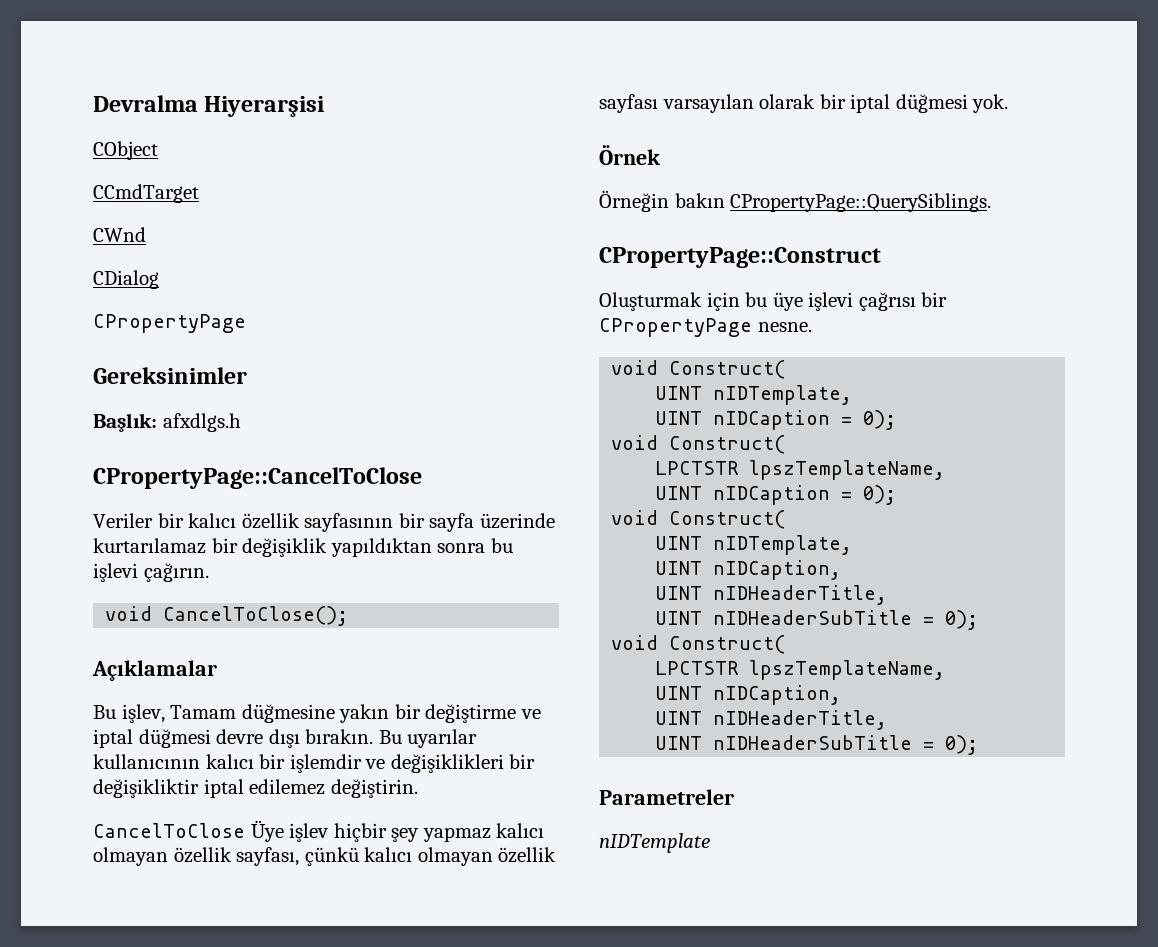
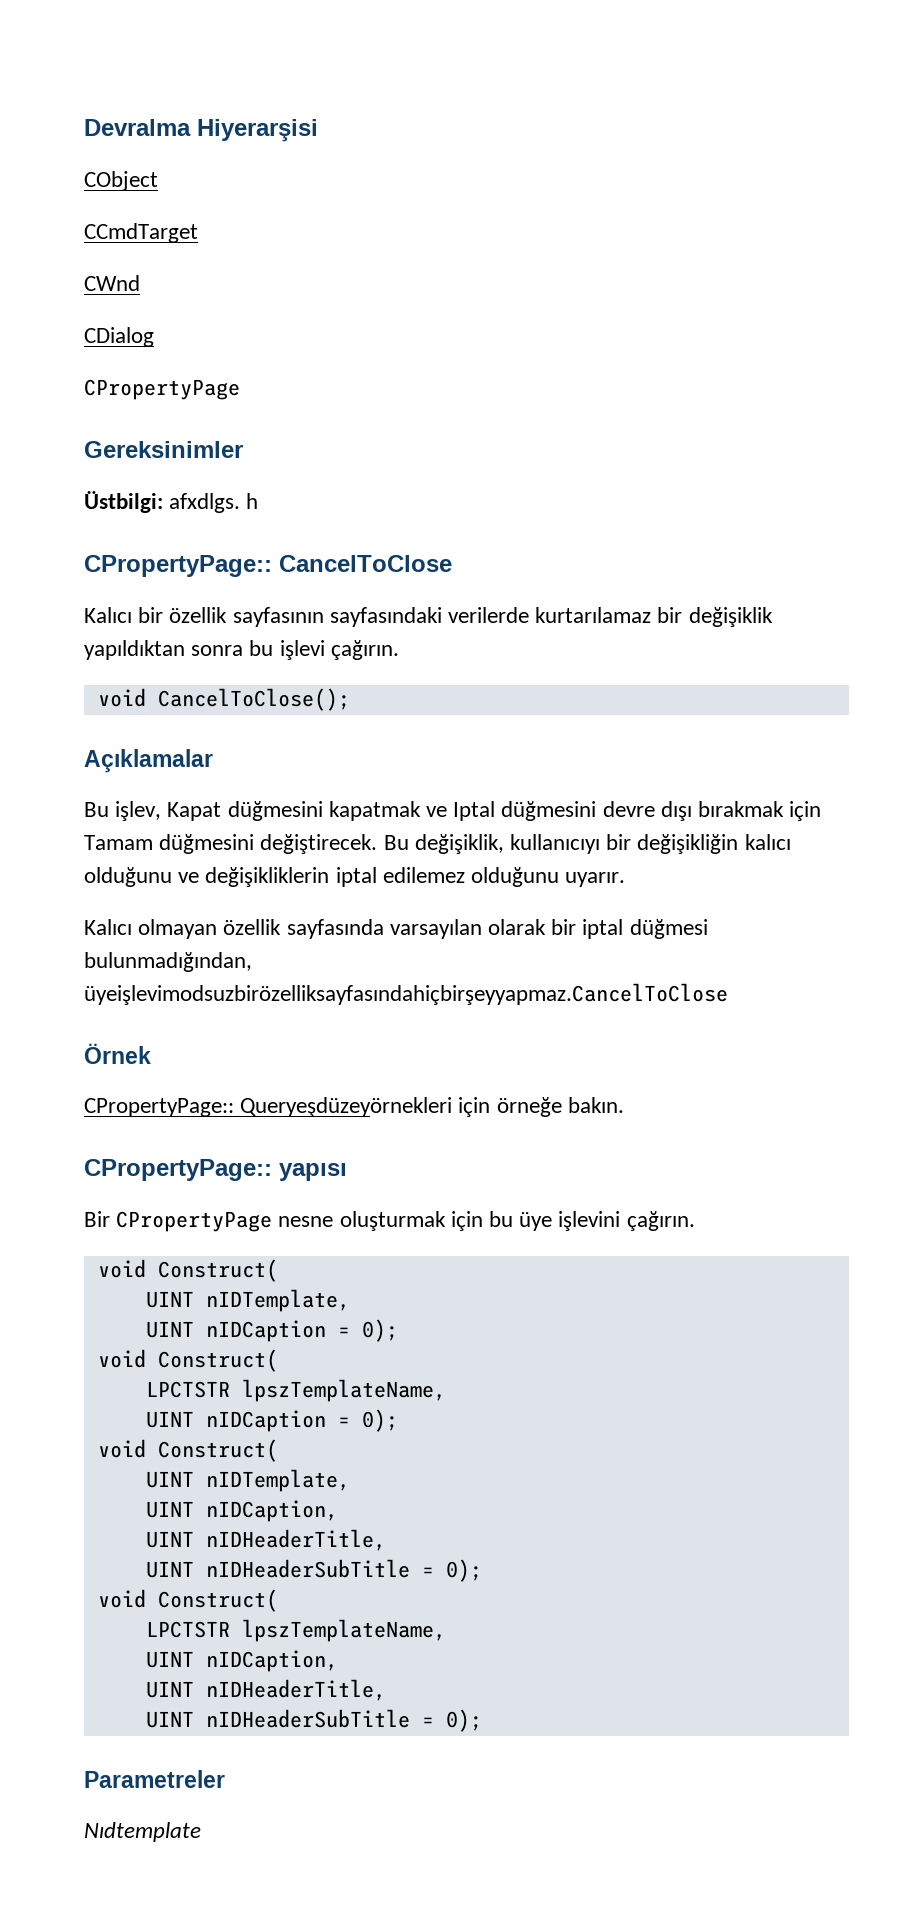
- Başlık: afxdlgs.h
- CPropertyPage::CancelToClose
- Veriler bir kalıcı özellik sayfasının bir sayfa üzerinde kurtarılamaz bir değişiklik yapıldıktan sonra bu işlevi çağırın.
+ Üstbilgi: afxdlgs. h
+ CPropertyPage:: CancelToClose
+ Kalıcı bir özellik sayfasının sayfasındaki verilerde kurtarılamaz bir değişiklik yapıldıktan sonra bu işlevi çağırın.
- Bu işlev, Tamam düğmesine yakın bir değiştirme ve iptal düğmesi devre dışı bırakın. Bu uyarılar kullanıcının kalıcı bir işlemdir ve değişiklikleri bir değişikliktir iptal edilemez değiştirin.
- CancelToClose Üye işlev hiçbir şey yapmaz kalıcı olmayan özellik sayfası, çünkü kalıcı olmayan özellik sayfası varsayılan olarak bir iptal düğmesi yok.
+ Bu işlev, Kapat düğmesini kapatmak ve Iptal düğmesini devre dışı bırakmak için Tamam düğmesini değiştirecek. Bu değişiklik, kullanıcıyı bir değişikliğin kalıcı olduğunu ve değişikliklerin iptal edilemez olduğunu uyarır.
+ Kalıcı olmayan özellik sayfasında varsayılan olarak bir iptal düğmesi bulunmadığından, üyeişlevimodsuzbirözelliksayfasındahiçbirşeyyapmaz.CancelToClose
- Örneğin bakın CPropertyPage::QuerySiblings.
- CPropertyPage::Construct
- Oluşturmak için bu üye işlevi çağrısı bir CPropertyPage nesne.
+ CPropertyPage:: Queryeşdüzeyörnekleri için örneğe bakın.
+ CPropertyPage:: yapısı
+ Bir CPropertyPage nesne oluşturmak için bu üye işlevini çağırın.
- nIDTemplate
+ Nıdtemplate

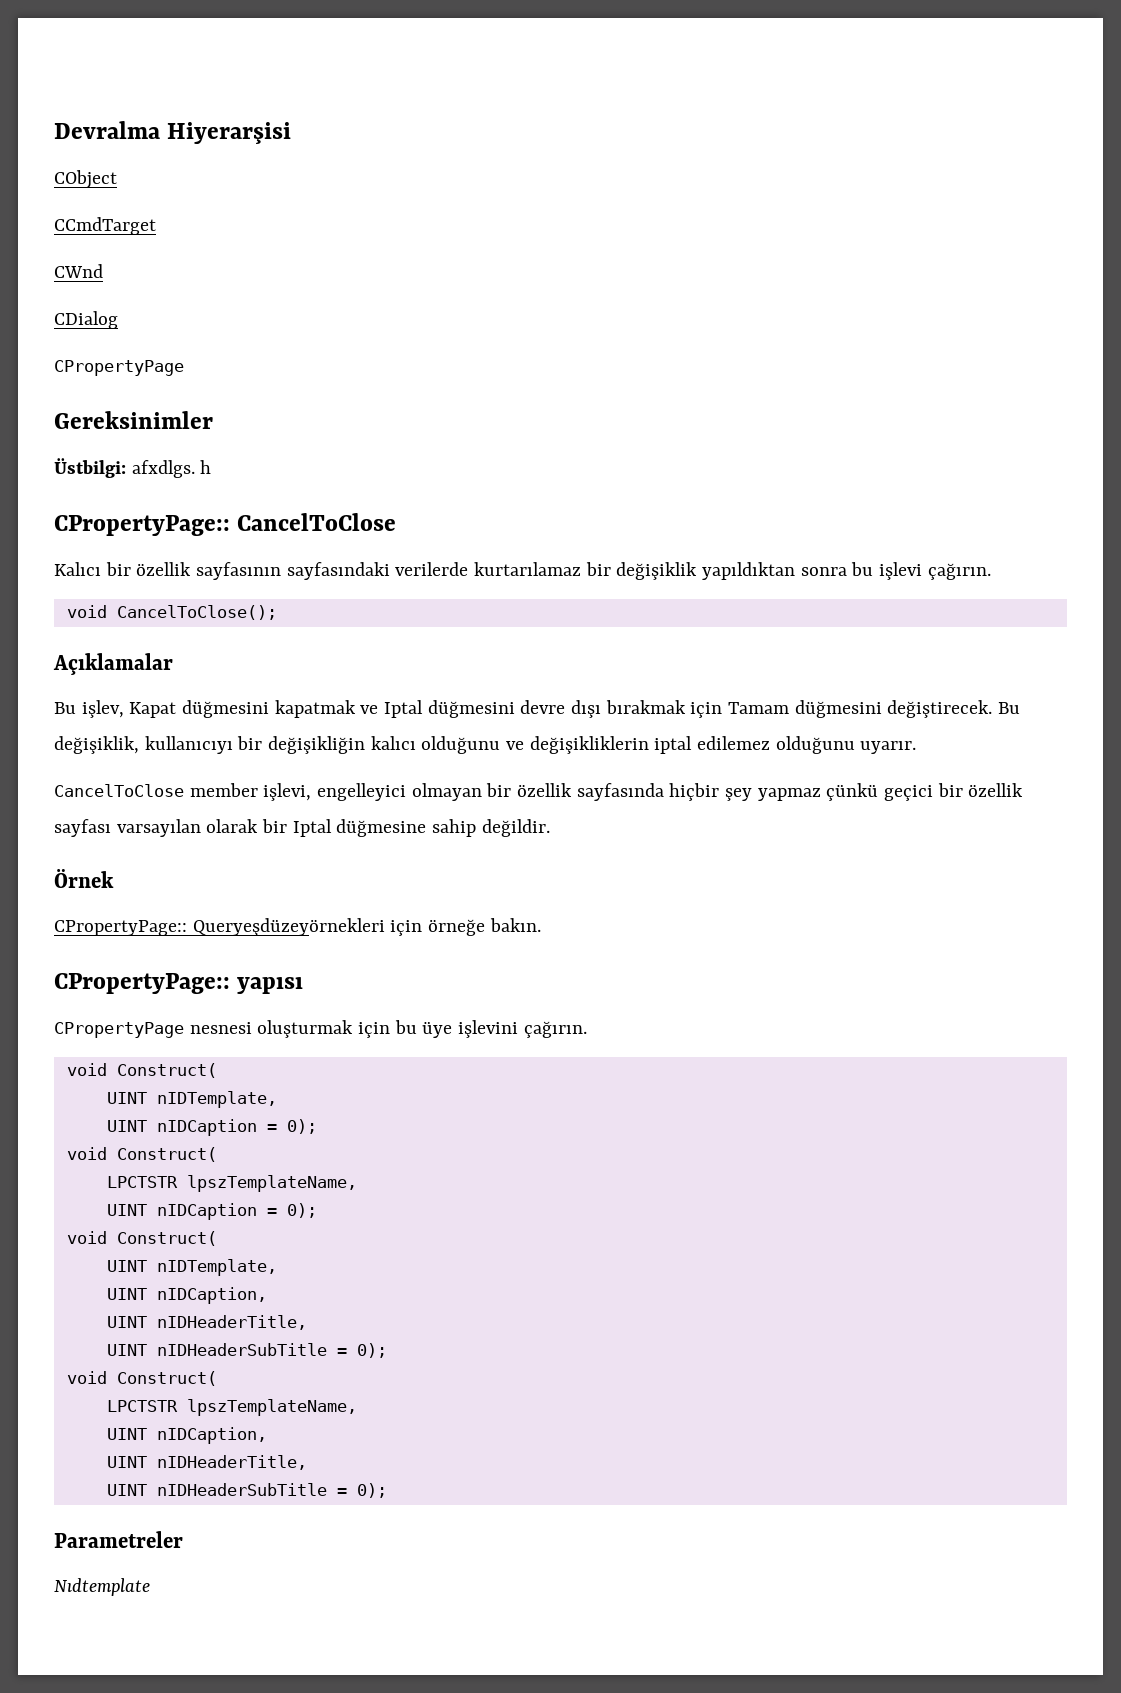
- Kalıcı olmayan özellik sayfasında varsayılan olarak bir iptal düğmesi bulunmadığından, üyeişlevimodsuzbirözelliksayfasındahiçbirşeyyapmaz.CancelToClose
+ CancelToClose member işlevi, engelleyici olmayan bir özellik sayfasında hiçbir şey yapmaz çünkü geçici bir özellik sayfası varsayılan olarak bir Iptal düğmesine sahip değildir.
- Bir CPropertyPage nesne oluşturmak için bu üye işlevini çağırın.
+ CPropertyPage nesnesi oluşturmak için bu üye işlevini çağırın.

